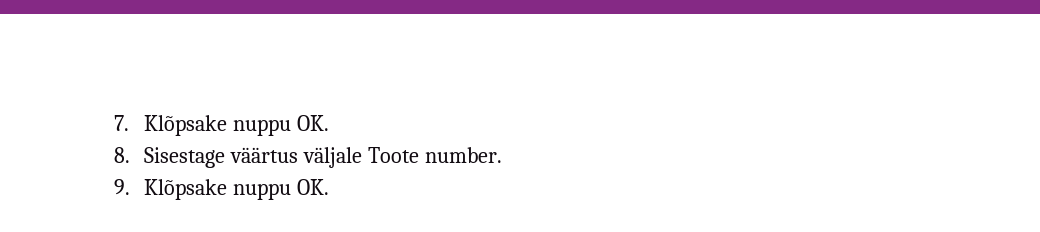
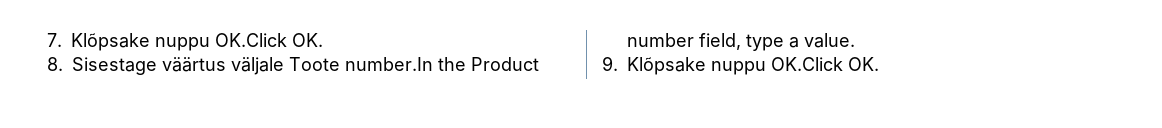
- 7. Klõpsake nuppu OK.
+ 7. Klõpsake nuppu OK.Click OK.
- 8. Sisestage väärtus väljale Toote number.
+ 8. Sisestage väärtus väljale Toote number.In the Product number field, type a value.
- 9. Klõpsake nuppu OK.
+ 9. Klõpsake nuppu OK.Click OK.

